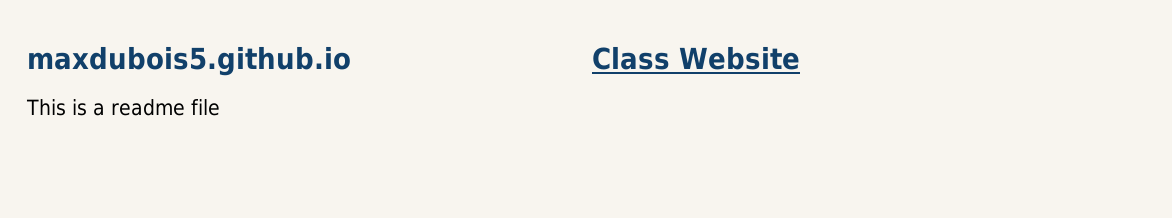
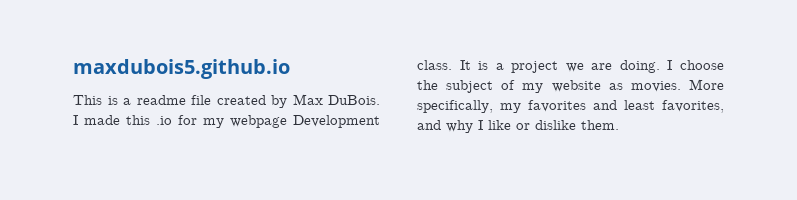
- This is a readme file
- Class Website
+ This is a readme file created by Max DuBois. I made this .io for my webpage Development class. It is a project we are doing. I choose the subject of my website as movies. More specifically, my favorites and least favorites, and why I like or dislike them.

